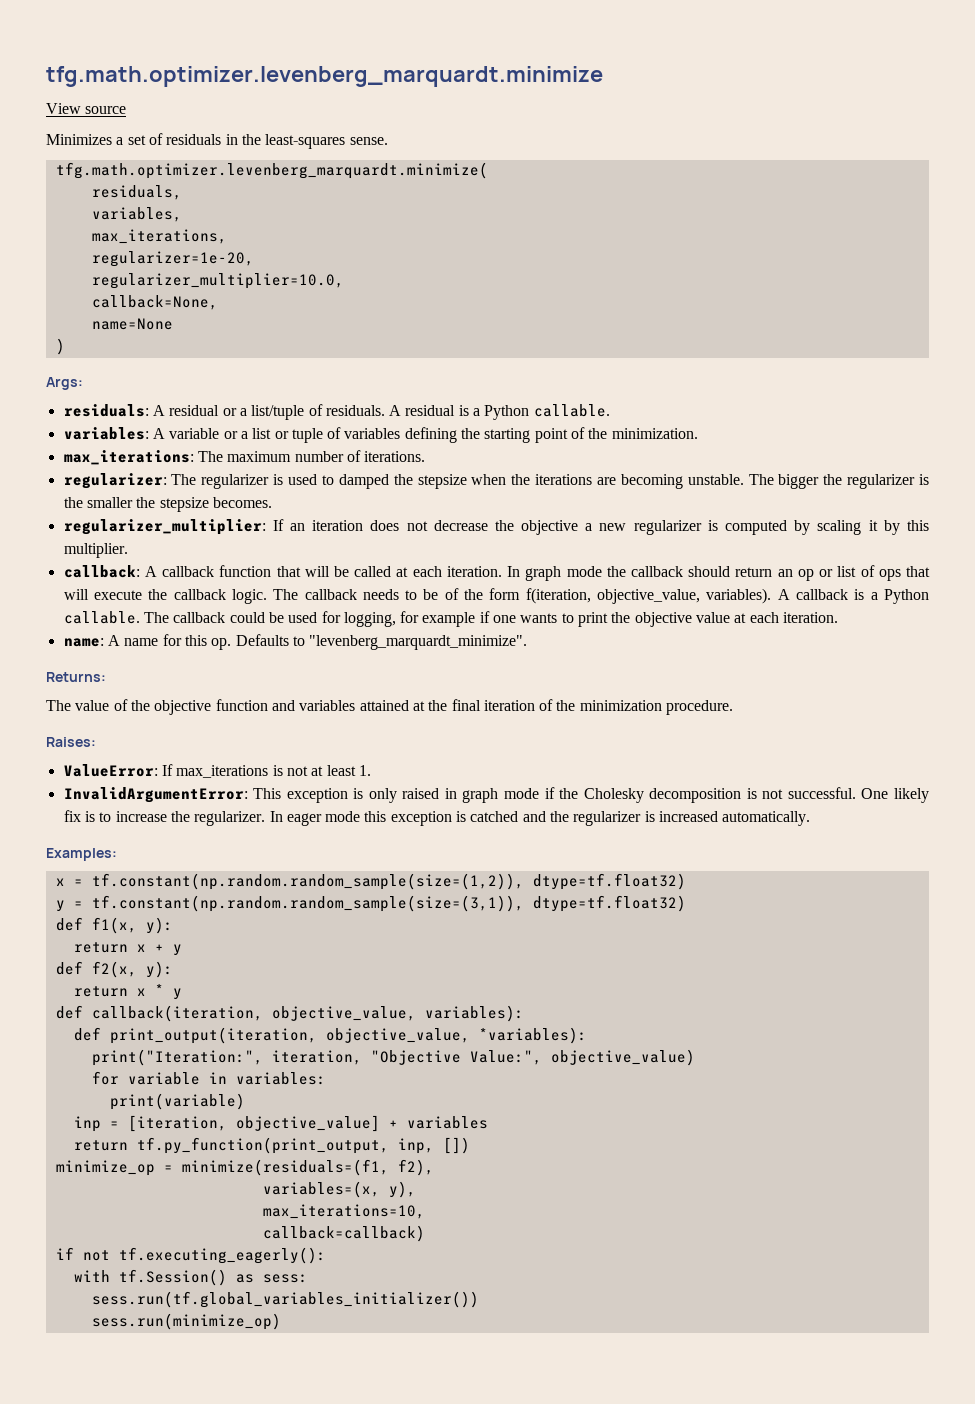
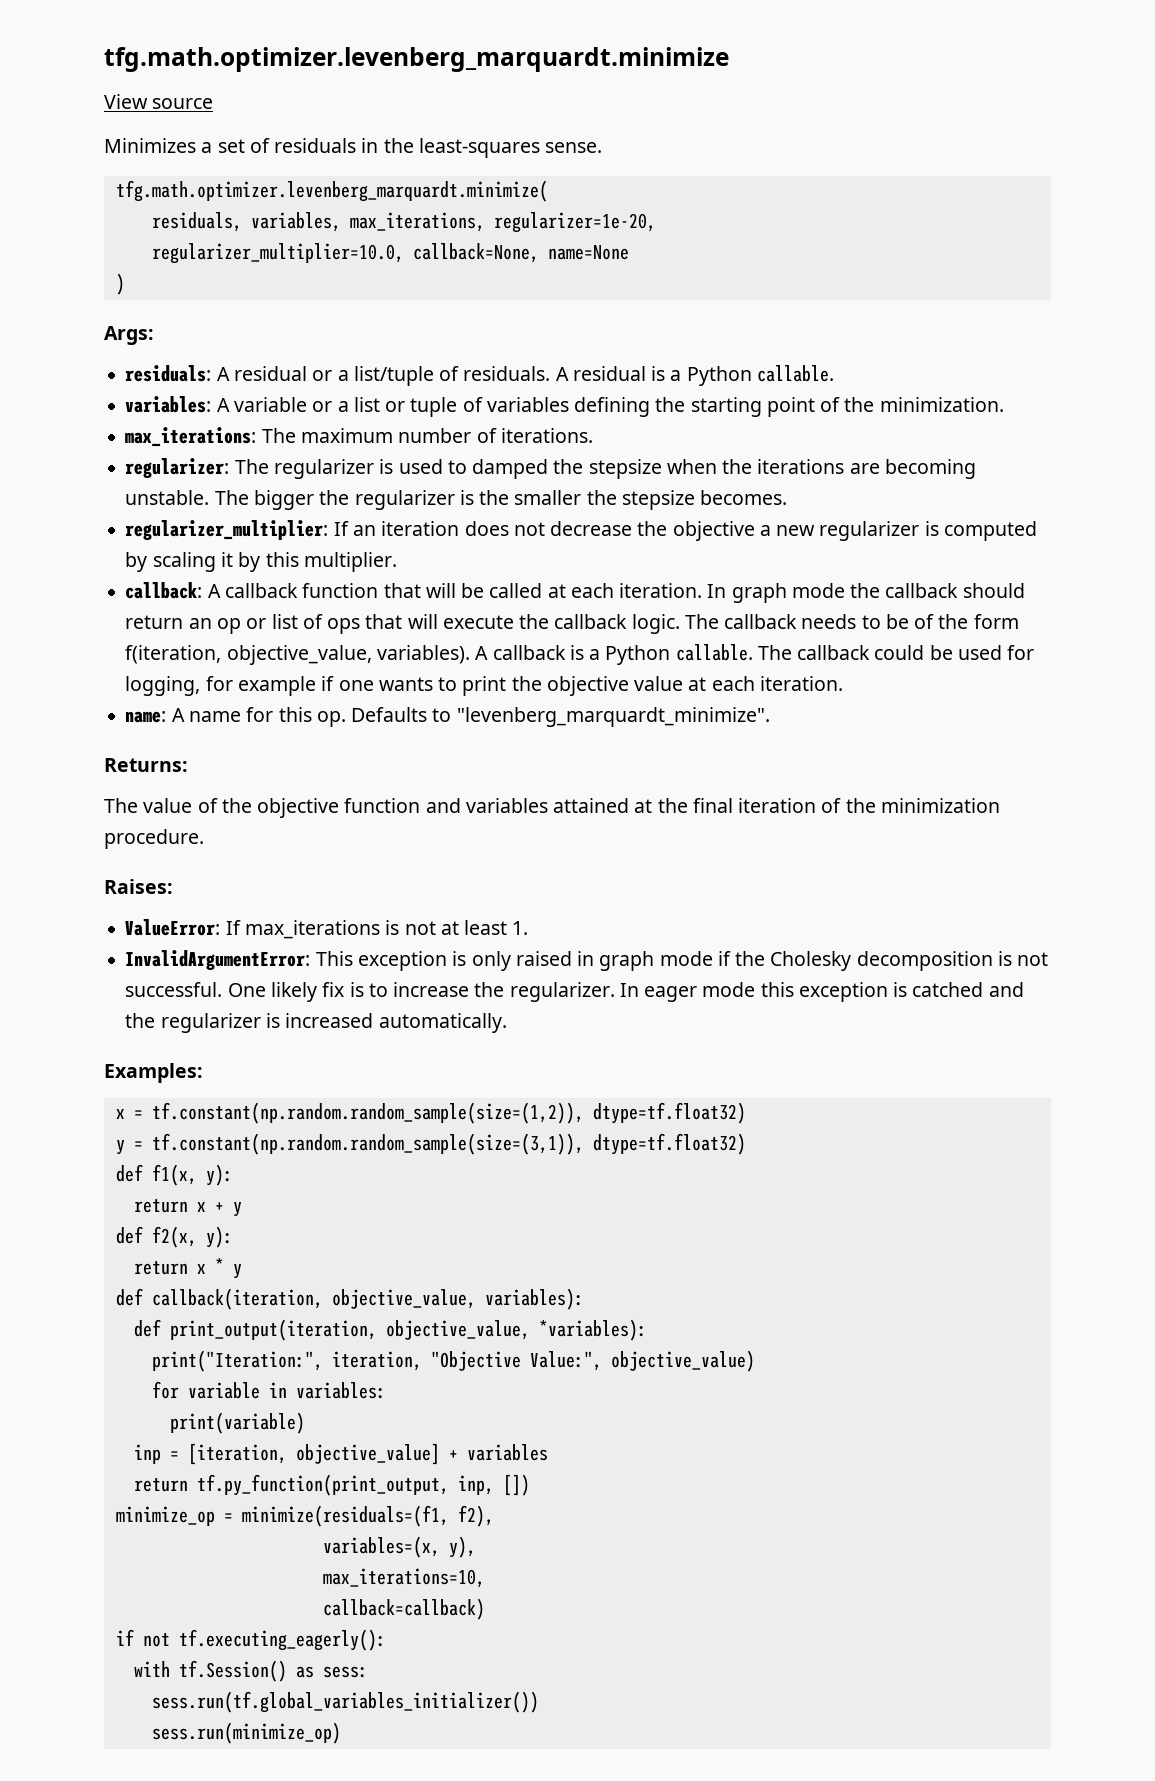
- residuals,
- variables,
- max_iterations,
- regularizer=1e-20,
+ residuals, variables, max_iterations, regularizer=1e-20,
- regularizer_multiplier=10.0,
- callback=None,
- name=None
+ regularizer_multiplier=10.0, callback=None, name=None

